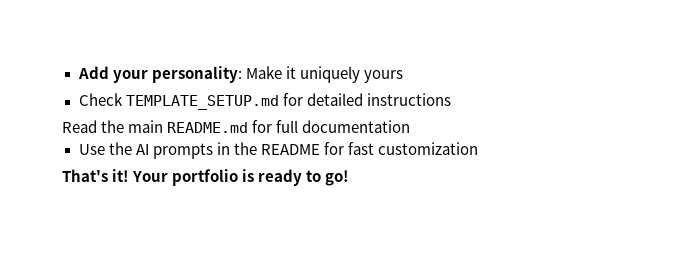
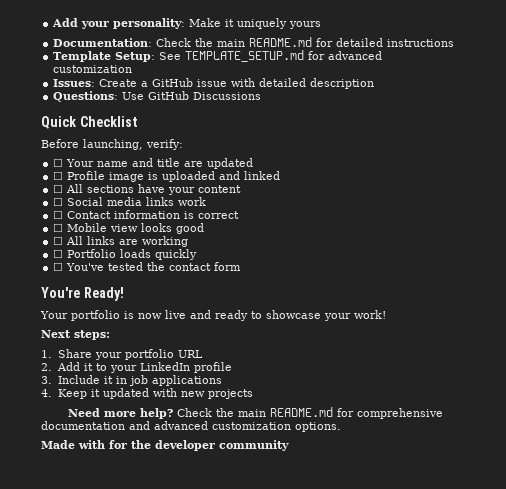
- Check TEMPLATE_SETUP.md for detailed instructions
- Read the main README.md for full documentation
- Use the AI prompts in the README for fast customization
- That's it! Your portfolio is ready to go!
+ Documentation: Check the main README.md for detailed instructions
+ Template Setup: See TEMPLATE_SETUP.md for advanced customization
+ Issues: Create a GitHub issue with detailed description
+ Questions: Use GitHub Discussions
+ Quick Checklist
+ Before launching, verify:
+ ☐ Your name and title are updated
+ ☐ Profile image is uploaded and linked
+ ☐ All sections have your content
+ ☐ Social media links work
+ ☐ Contact information is correct
+ ☐ Mobile view looks good
+ ☐ All links are working
+ ☐ Portfolio loads quickly
+ ☐ You've tested the contact form
+ You're Ready!
+ Your portfolio is now live and ready to showcase your work!
+ Next steps:
+ 1. Share your portfolio URL
+ 2. Add it to your LinkedIn profile
+ 3. Include it in job applications
+ 4. Keep it updated with new projects
+ Need more help? Check the main README.md for comprehensive documentation and advanced customization options.
+ Made with for the developer community

